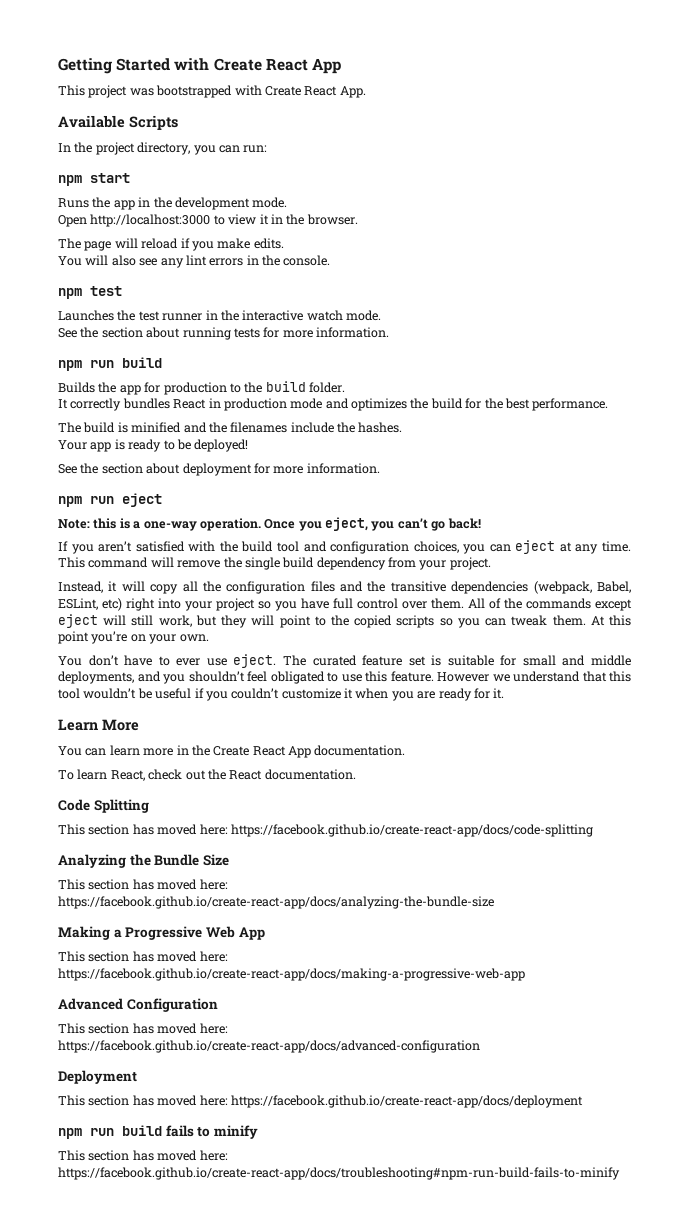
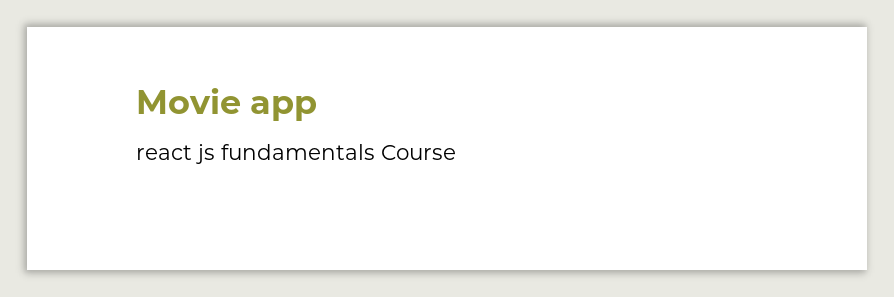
- Getting Started with Create React App
- This project was bootstrapped with Create React App.
- Available Scripts
- In the project directory, you can run:
- npm start
- Runs the app in the development mode.
- Open http://localhost:3000 to view it in the browser.
- The page will reload if you make edits.
- You will also see any lint errors in the console.
- npm test
- Launches the test runner in the interactive watch mode.
- See the section about running tests for more information.
- npm run build
- Builds the app for production to the build folder.
- It correctly bundles React in production mode and optimizes the build for the best performance.
- The build is minified and the filenames include the hashes.
- Your app is ready to be deployed!
- See the section about deployment for more information.
- npm run eject
- Note: this is a one-way operation. Once you eject, you can’t go back!
- If you aren’t satisfied with the build tool and configuration choices, you can eject at any time. This command will remove the single build dependency from your project.
- Instead, it will copy all the configuration files and the transitive dependencies (webpack, Babel, ESLint, etc) right into your project so you have full control over them. All of the commands except eject will still work, but they will point to the copied scripts so you can tweak them. At this point you’re on your own.
- You don’t have to ever use eject. The curated feature set is suitable for small and middle deployments, and you shouldn’t feel obligated to use this feature. However we understand that this tool wouldn’t be useful if you couldn’t customize it when you are ready for it.
- Learn More
- You can learn more in the Create React App documentation.
- To learn React, check out the React documentation.
- Code Splitting
- This section has moved here: https://facebook.github.io/create-react-app/docs/code-splitting
- Analyzing the Bundle Size
- This section has moved here: https://facebook.github.io/create-react-app/docs/analyzing-the-bundle-size
- Making a Progressive Web App
- This section has moved here: https://facebook.github.io/create-react-app/docs/making-a-progressive-web-app
- Advanced Configuration
- This section has moved here: https://facebook.github.io/create-react-app/docs/advanced-configuration
- Deployment
- This section has moved here: https://facebook.github.io/create-react-app/docs/deployment
- npm run build fails to minify
- This section has moved here: https://facebook.github.io/create-react-app/docs/troubleshooting#npm-run-build-fails-to-minify
+ Movie app
+ react js fundamentals Course

